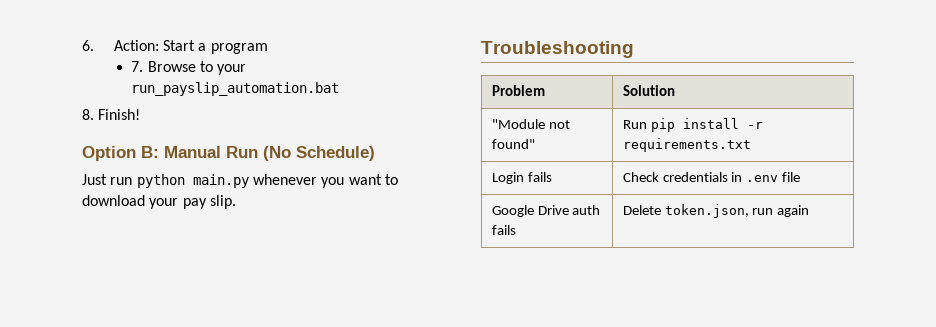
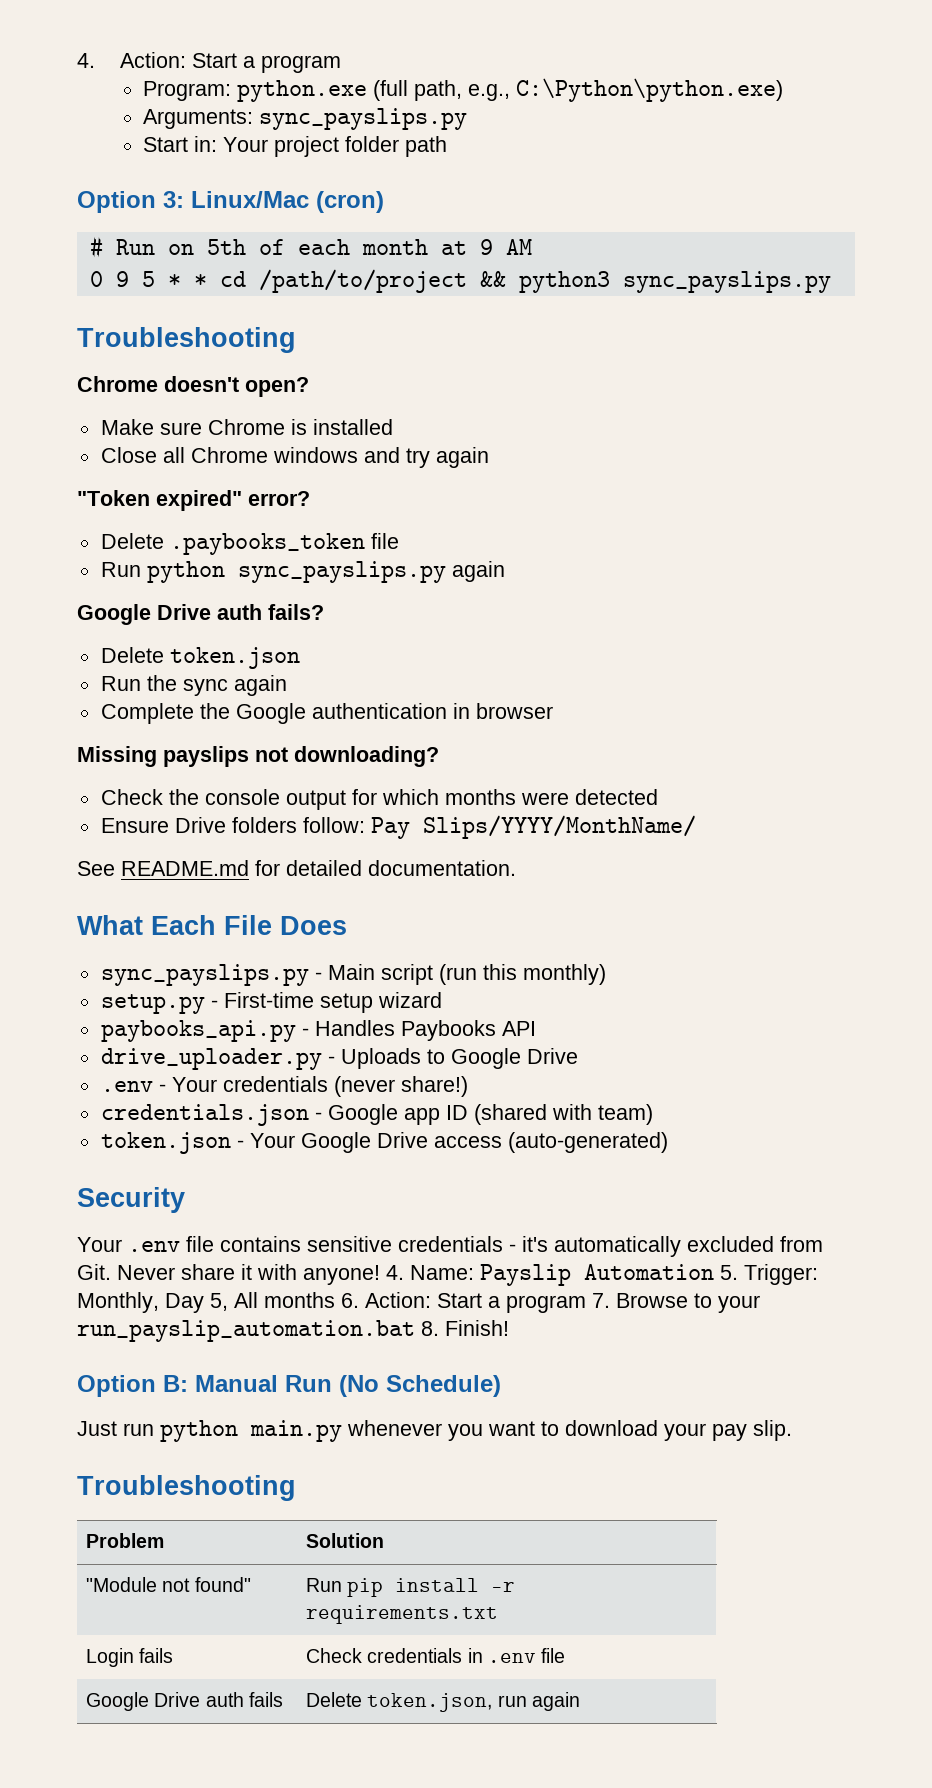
- 6. Action: Start a program
+ 4. Action: Start a program
- 7. Browse to your run_payslip_automation.bat
- 8. Finish!
+ Program: python.exe (full path, e.g., C:\Python\python.exe)
+ Arguments: sync_payslips.py
+ Start in: Your project folder path
+ Option 3: Linux/Mac (cron)
+ # Run on 5th of each month at 9 AM
+ 0 9 5 * * cd /path/to/project && python3 sync_payslips.py
+ Troubleshooting
+ Chrome doesn't open?
+ Make sure Chrome is installed
+ Close all Chrome windows and try again
+ "Token expired" error?
+ Delete .paybooks_token file
+ Run python sync_payslips.py again
+ Google Drive auth fails?
+ Delete token.json
+ Run the sync again
+ Complete the Google authentication in browser
+ Missing payslips not downloading?
+ Check the console output for which months were detected
+ Ensure Drive folders follow: Pay Slips/YYYY/MonthName/
+ See README.md for detailed documentation.
+ What Each File Does
+ sync_payslips.py - Main script (run this monthly)
+ setup.py - First-time setup wizard
+ paybooks_api.py - Handles Paybooks API
+ drive_uploader.py - Uploads to Google Drive
+ .env - Your credentials (never share!)
+ credentials.json - Google app ID (shared with team)
+ token.json - Your Google Drive access (auto-generated)
+ Security
+ Your .env file contains sensitive credentials - it's automatically excluded from Git. Never share it with anyone! 4. Name: Payslip Automation 5. Trigger: Monthly, Day 5, All months 6. Action: Start a program 7. Browse to your run_payslip_automation.bat 8. Finish!

